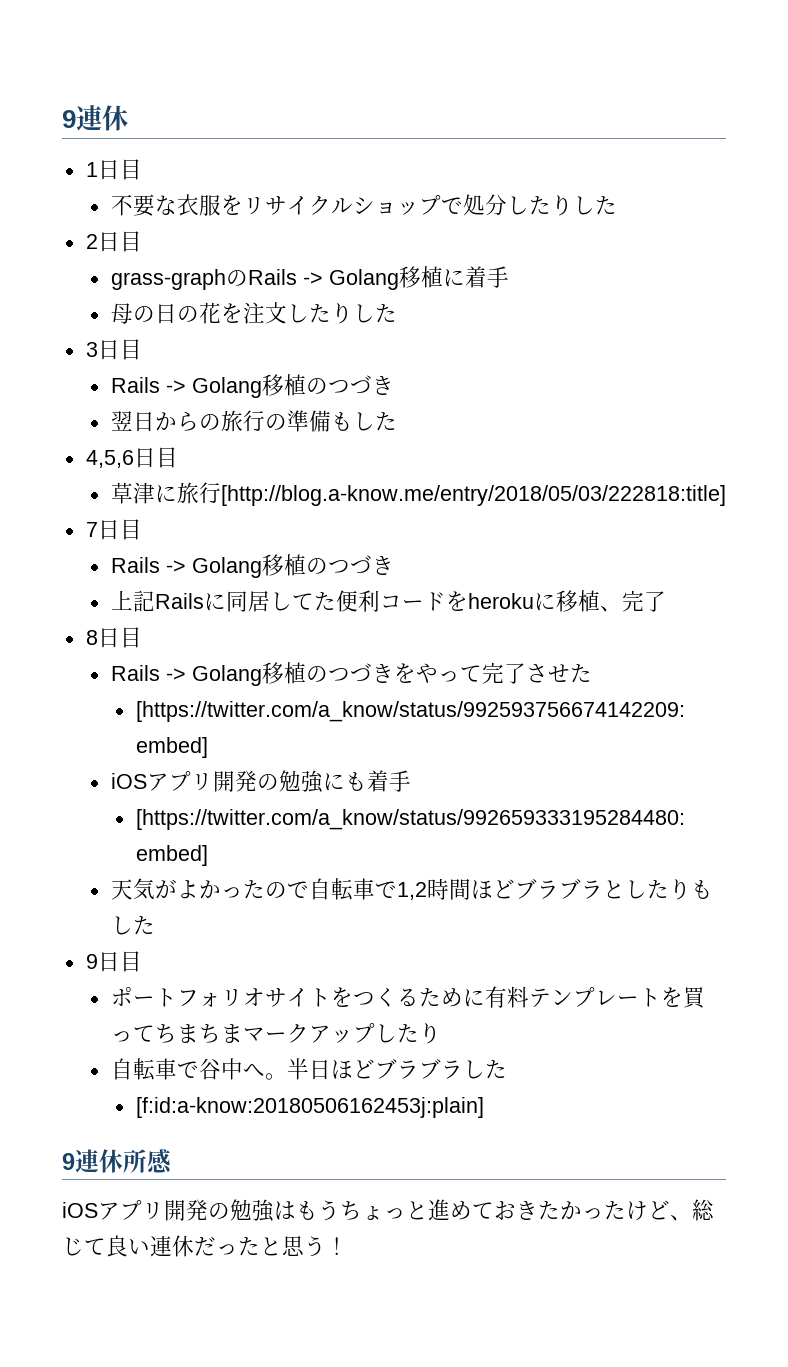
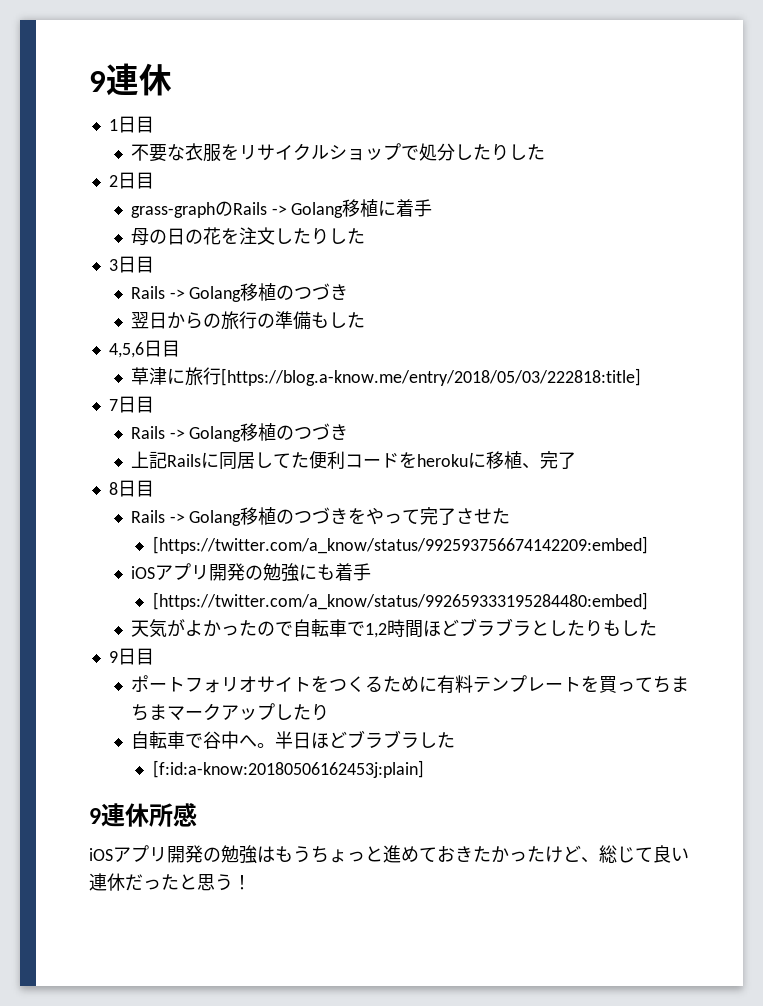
- 草津に旅行[http://blog.a-know.me/entry/2018/05/03/222818:title]
+ 草津に旅行[https://blog.a-know.me/entry/2018/05/03/222818:title]

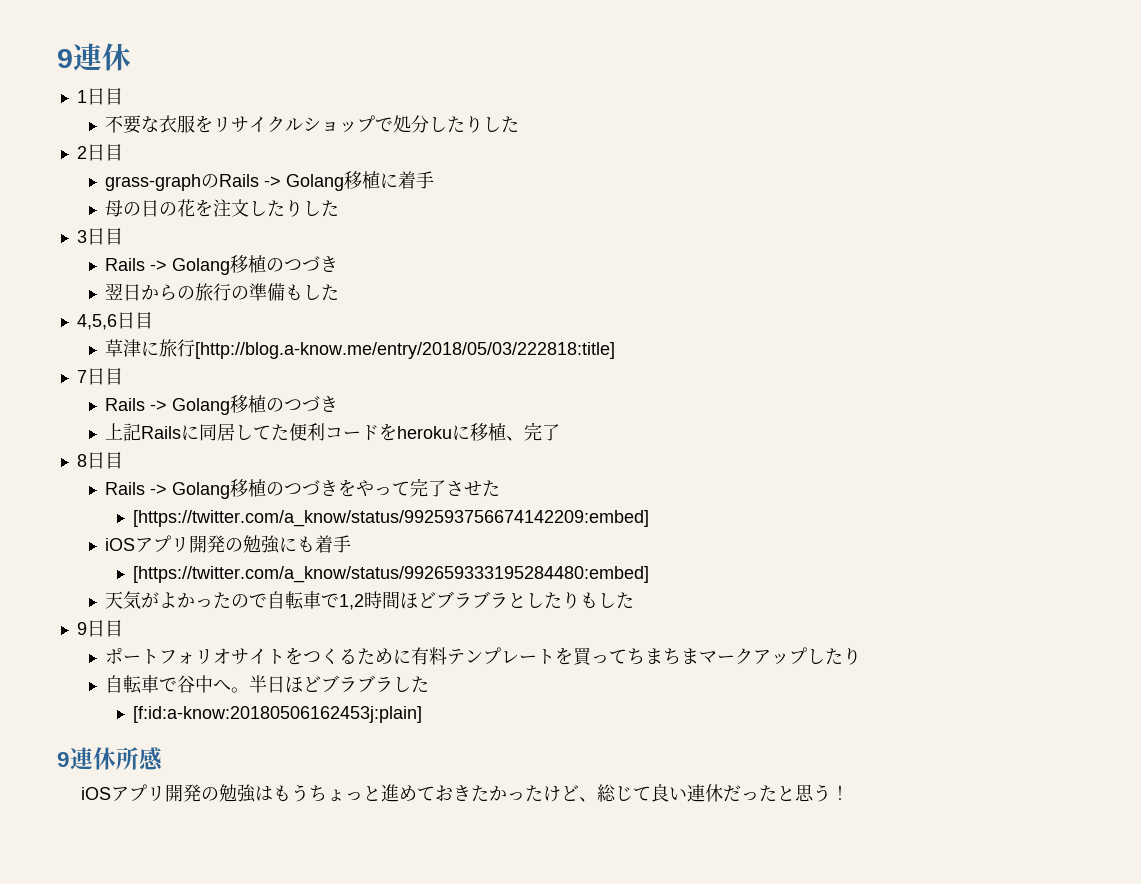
- 草津に旅行[https://blog.a-know.me/entry/2018/05/03/222818:title]
+ 草津に旅行[http://blog.a-know.me/entry/2018/05/03/222818:title]

